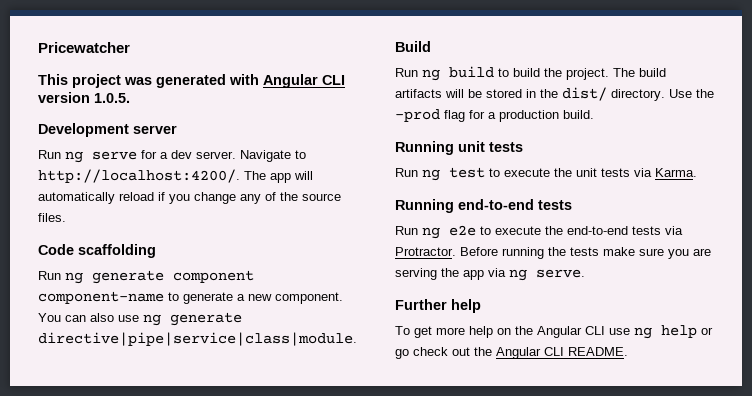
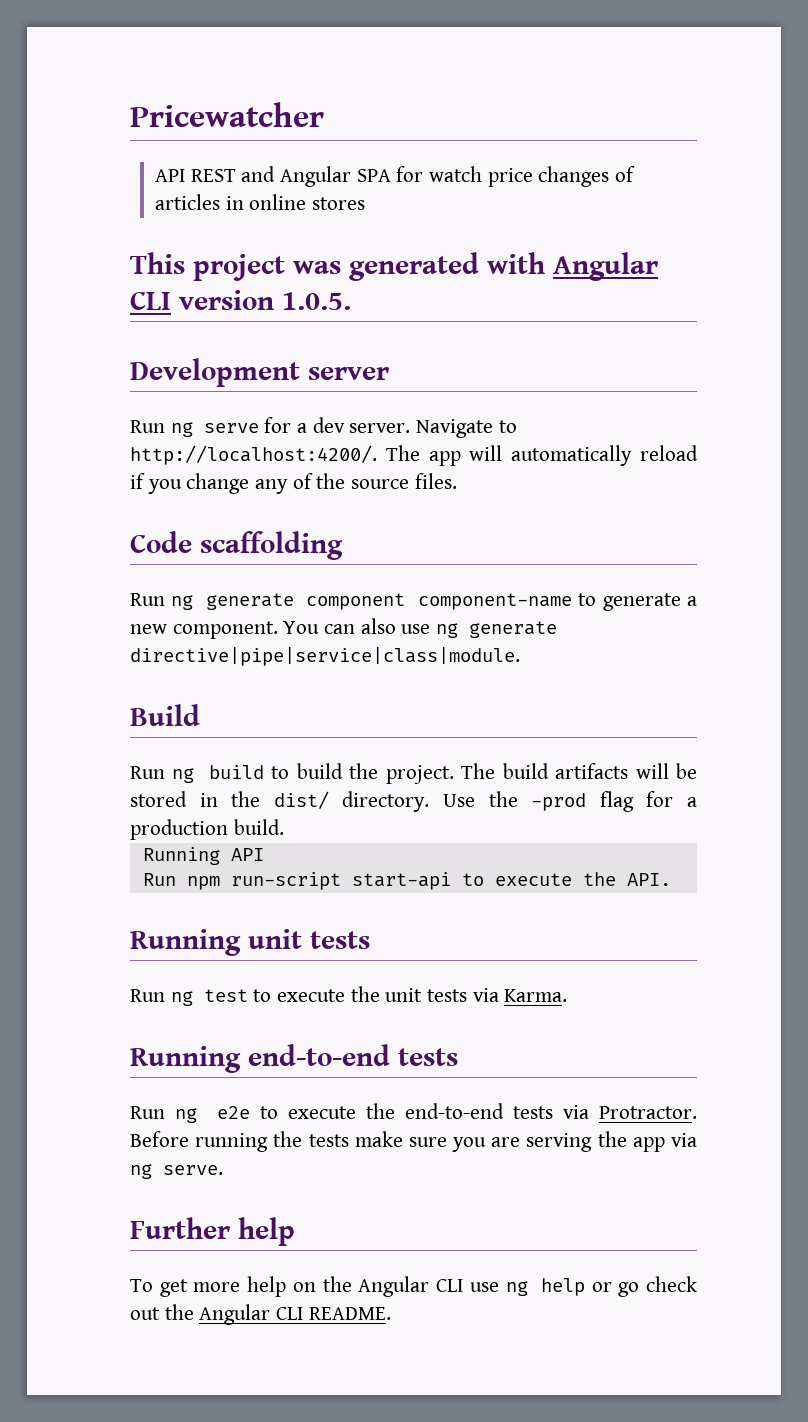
+ API REST and Angular SPA for watch price changes of articles in online stores
+ Running API
+ Run npm run-script start-api to execute the API.

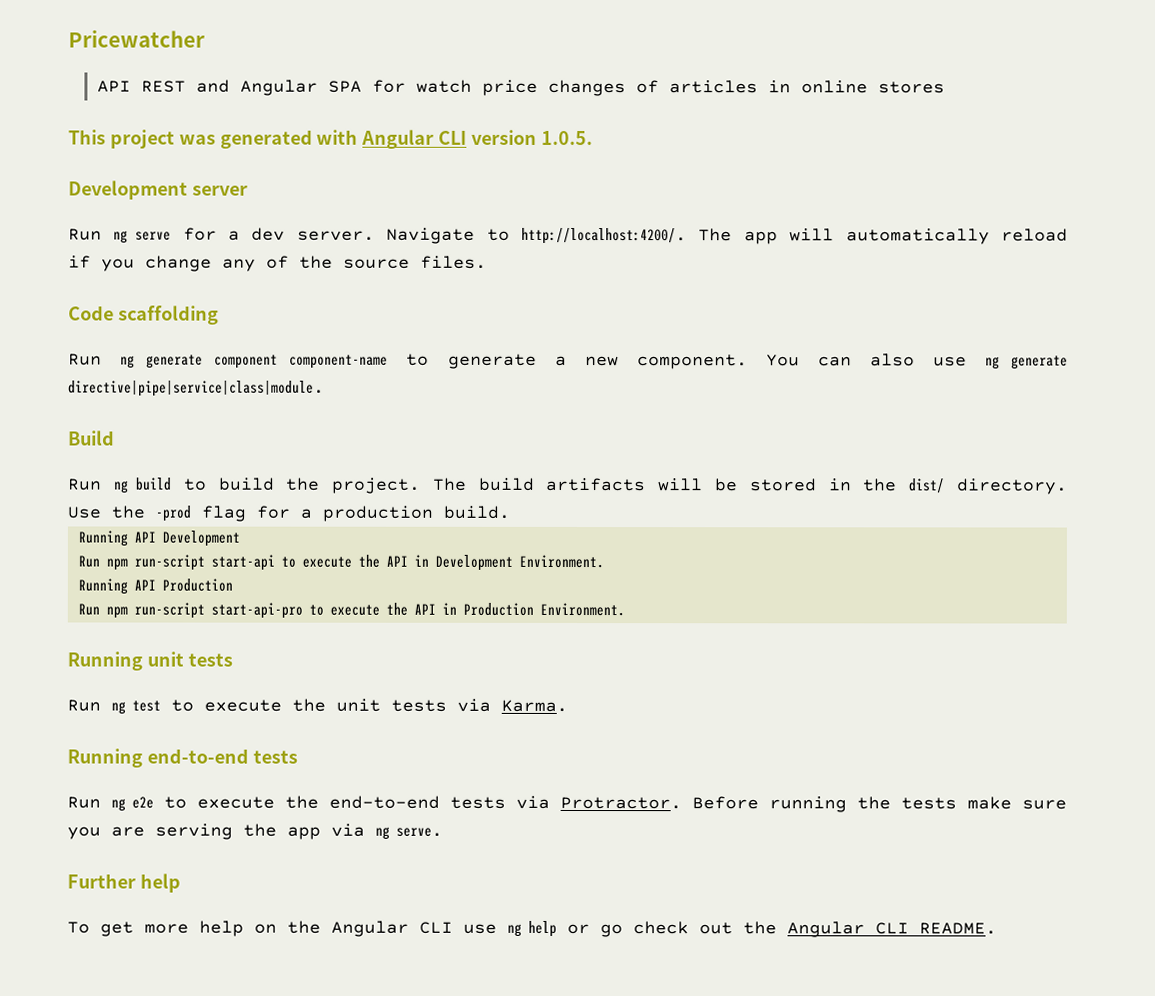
- Running API
+ Running API Development
- Run npm run-script start-api to execute the API.
+ Run npm run-script start-api to execute the API in Development Environment.
+ Running API Production
+ Run npm run-script start-api-pro to execute the API in Production Environment.

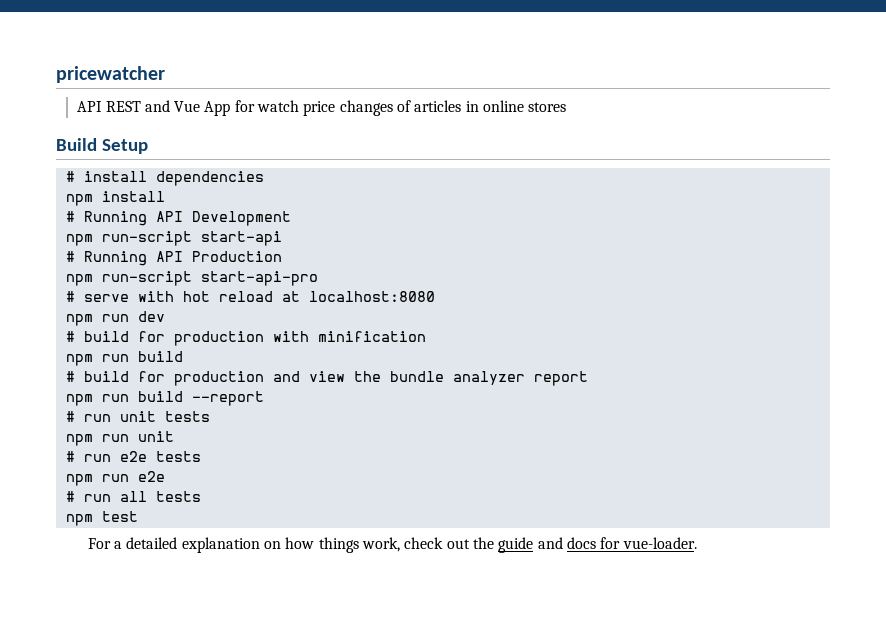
- Pricewatcher
+ pricewatcher
- API REST and Angular SPA for watch price changes of articles in online stores
+ API REST and Vue App for watch price changes of articles in online stores
- This project was generated with Angular CLI version 1.0.5.
- Development server
- Run ng serve for a dev server. Navigate to http://localhost:4200/. The app will automatically reload if you change any of the source files.
- Code scaffolding
- Run ng generate component component-name to generate a new component. You can also use ng generate directive|pipe|service|class|module.
- Build
- Run ng build to build the project. The build artifacts will be stored in the dist/ directory. Use the -prod flag for a production build.
- Running API Development
+ Build Setup
+ # install dependencies
+ npm install
+ # Running API Development
- Run npm run-script start-api to execute the API in Development Environment.
- Running API Production
+ npm run-script start-api
+ # Running API Production
- Run npm run-script start-api-pro to execute the API in Production Environment.
- Running unit tests
- Run ng test to execute the unit tests via Karma.
- Running end-to-end tests
- Run ng e2e to execute the end-to-end tests via Protractor. Before running the tests make sure you are serving the app via ng serve.
- Further help
- To get more help on the Angular CLI use ng help or go check out the Angular CLI README.
+ npm run-script start-api-pro
+ # serve with hot reload at localhost:8080
+ npm run dev
+ # build for production with minification
+ npm run build
+ # build for production and view the bundle analyzer report
+ npm run build --report
+ # run unit tests
+ npm run unit
+ # run e2e tests
+ npm run e2e
+ # run all tests
+ npm test
+ For a detailed explanation on how things work, check out the guide and docs for vue-loader.

